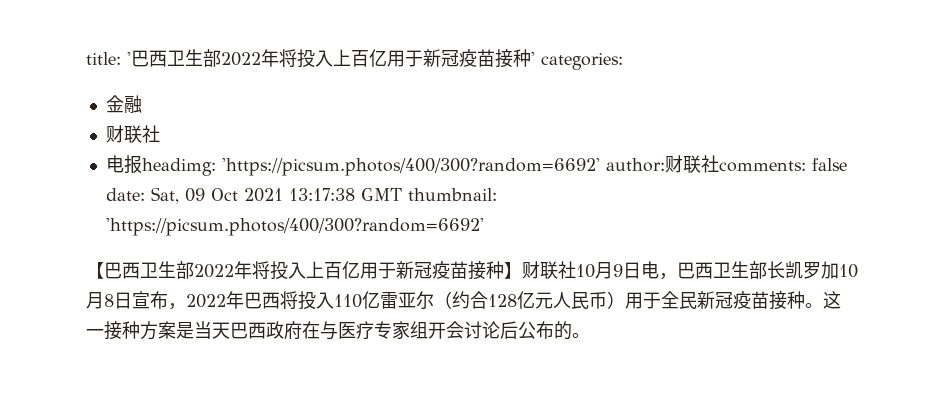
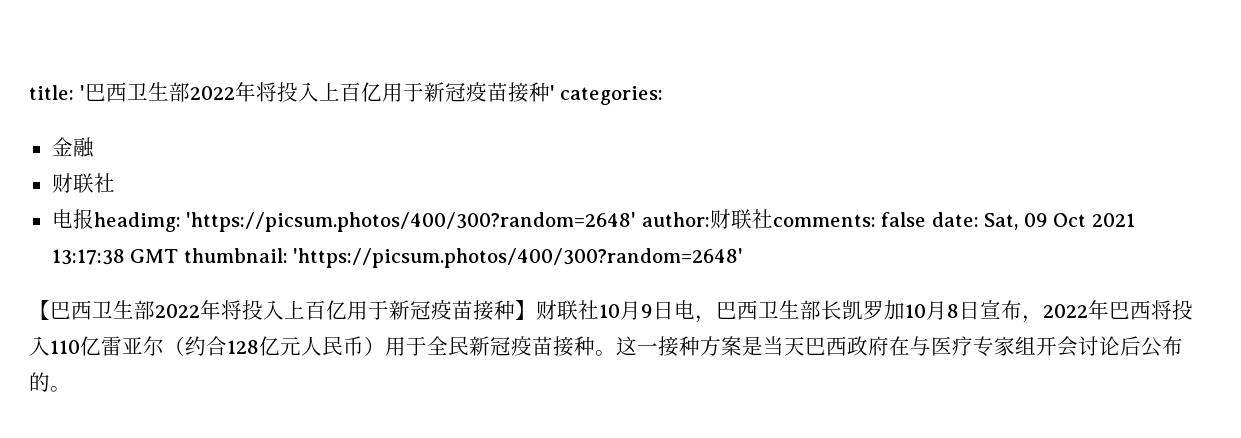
- 电报headimg: 'https://picsum.photos/400/300?random=6692' author:财联社comments: false date: Sat, 09 Oct 2021 13:17:38 GMT thumbnail: 'https://picsum.photos/400/300?random=6692'
+ 电报headimg: 'https://picsum.photos/400/300?random=2648' author:财联社comments: false date: Sat, 09 Oct 2021 13:17:38 GMT thumbnail: 'https://picsum.photos/400/300?random=2648'

